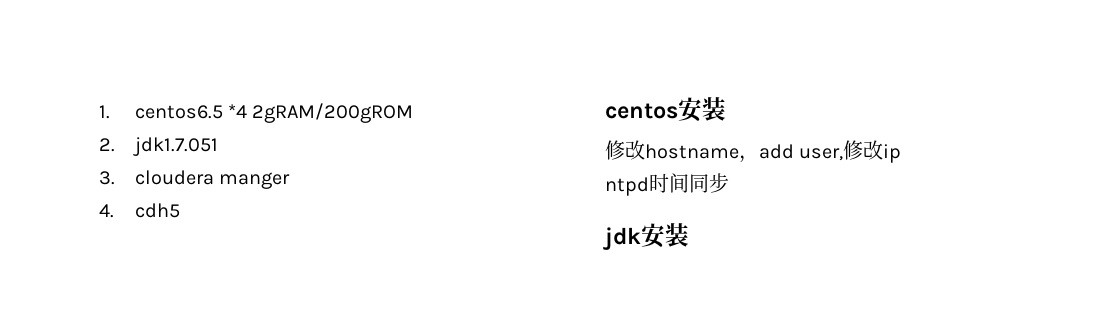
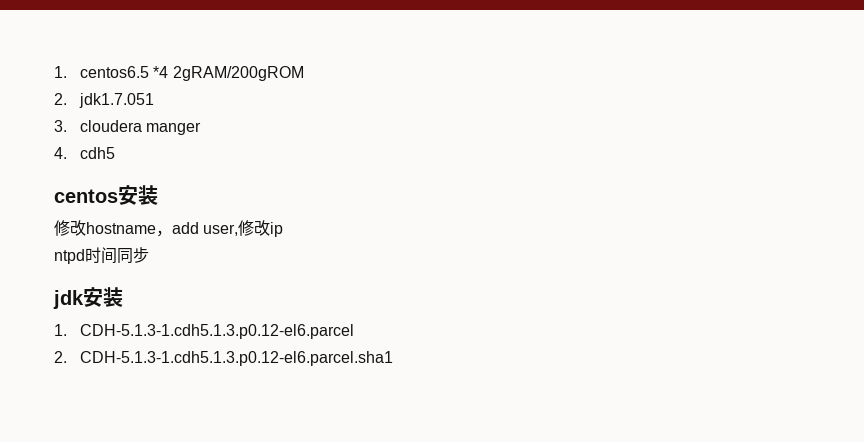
+ 1. CDH-5.1.3-1.cdh5.1.3.p0.12-el6.parcel
+ 2. CDH-5.1.3-1.cdh5.1.3.p0.12-el6.parcel.sha1

